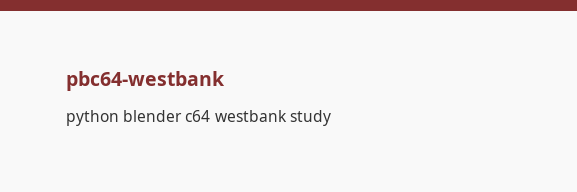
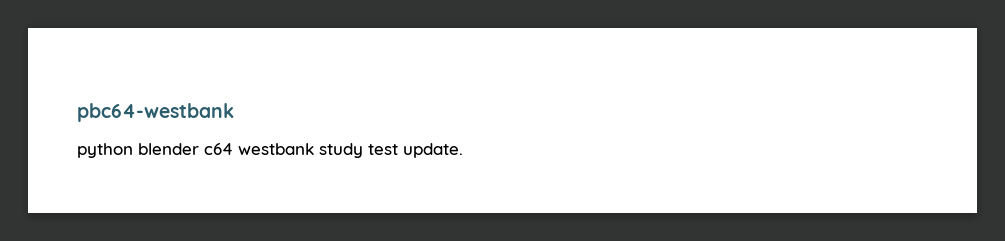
- python blender c64 westbank study
+ python blender c64 westbank study test update.

